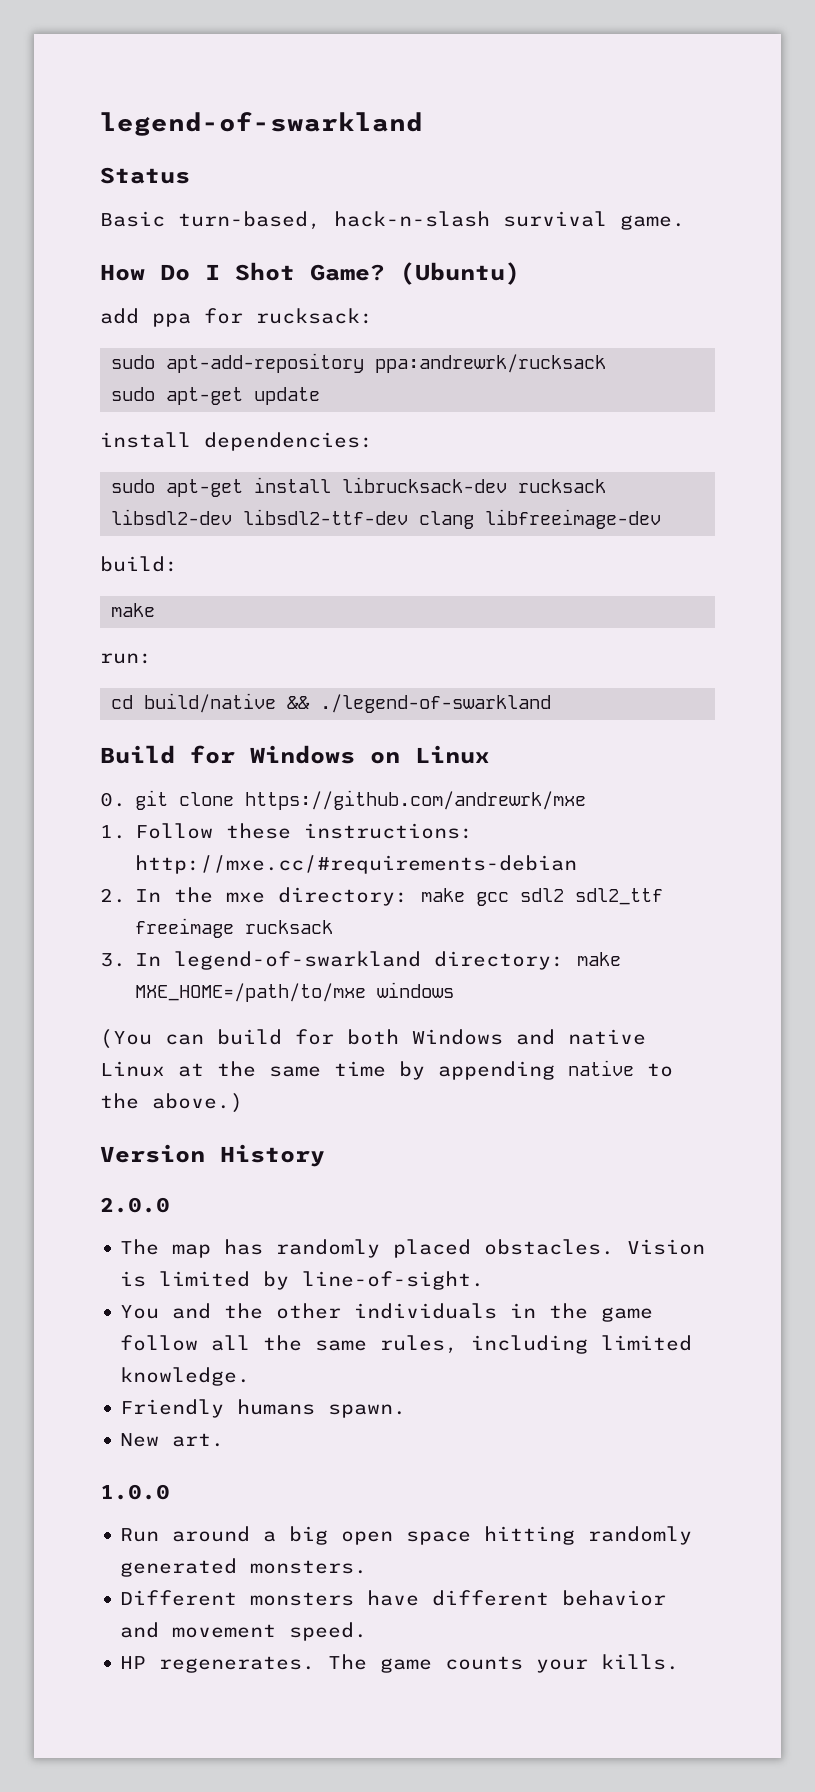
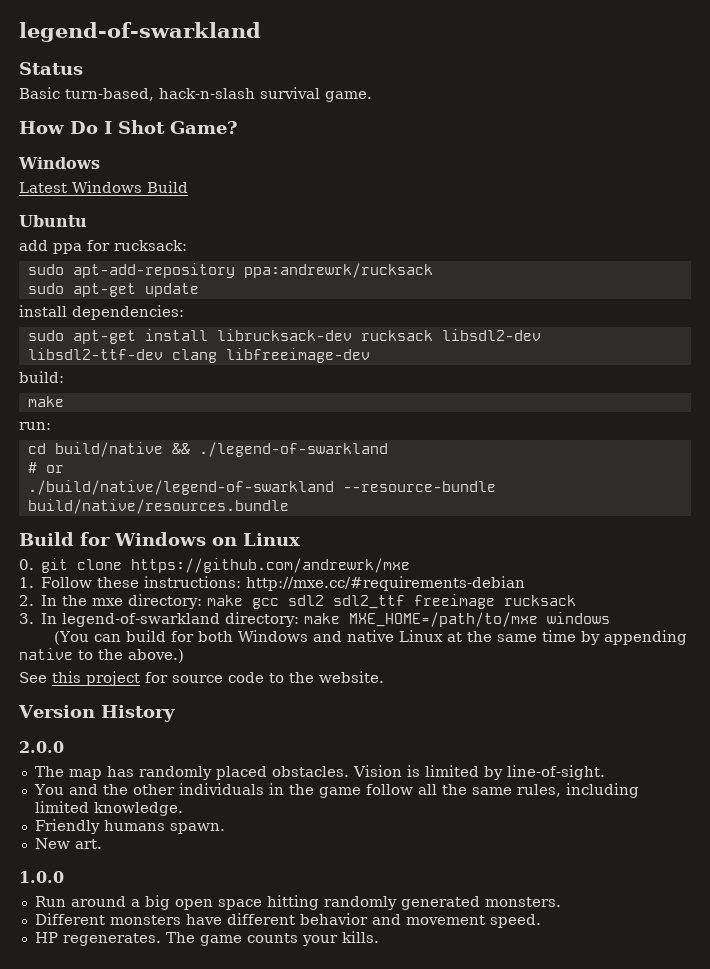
- How Do I Shot Game? (Ubuntu)
+ How Do I Shot Game?
+ Windows
+ Latest Windows Build
+ Ubuntu
+ # or
+ ./build/native/legend-of-swarkland --resource-bundle build/native/resources.bundle
+ See this project for source code to the website.

